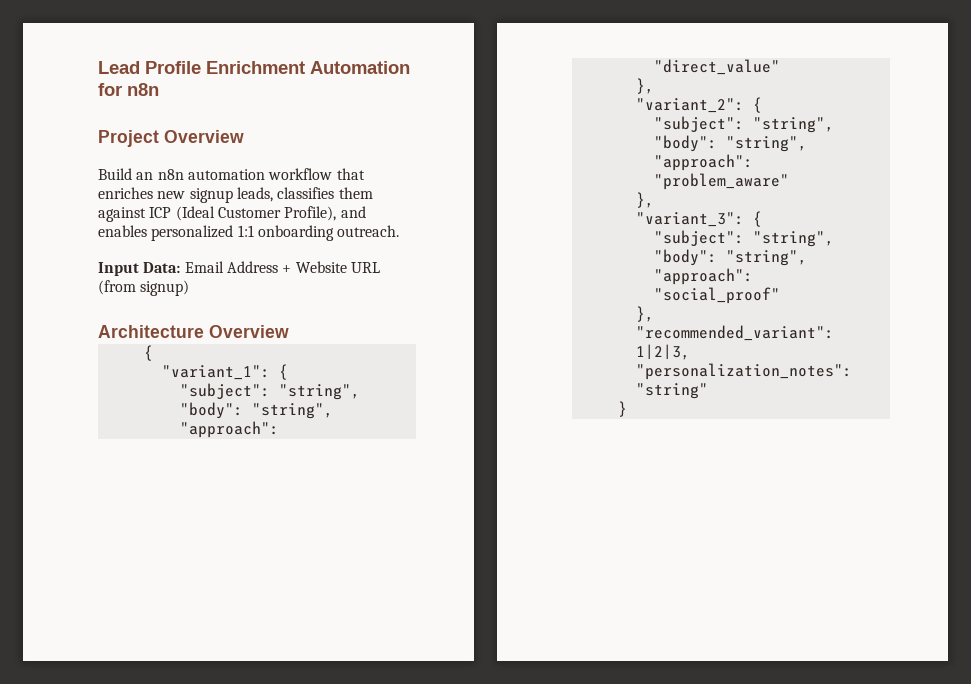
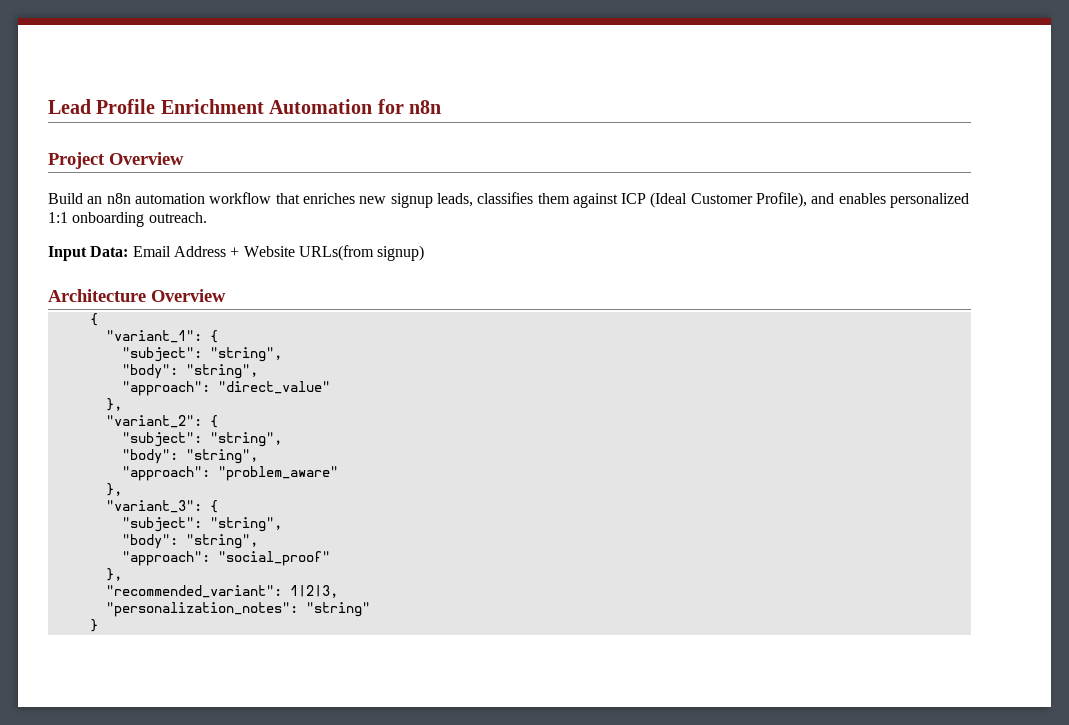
- Input Data: Email Address + Website URL (from signup)
+ Input Data: Email Address + Website URLs(from signup)

